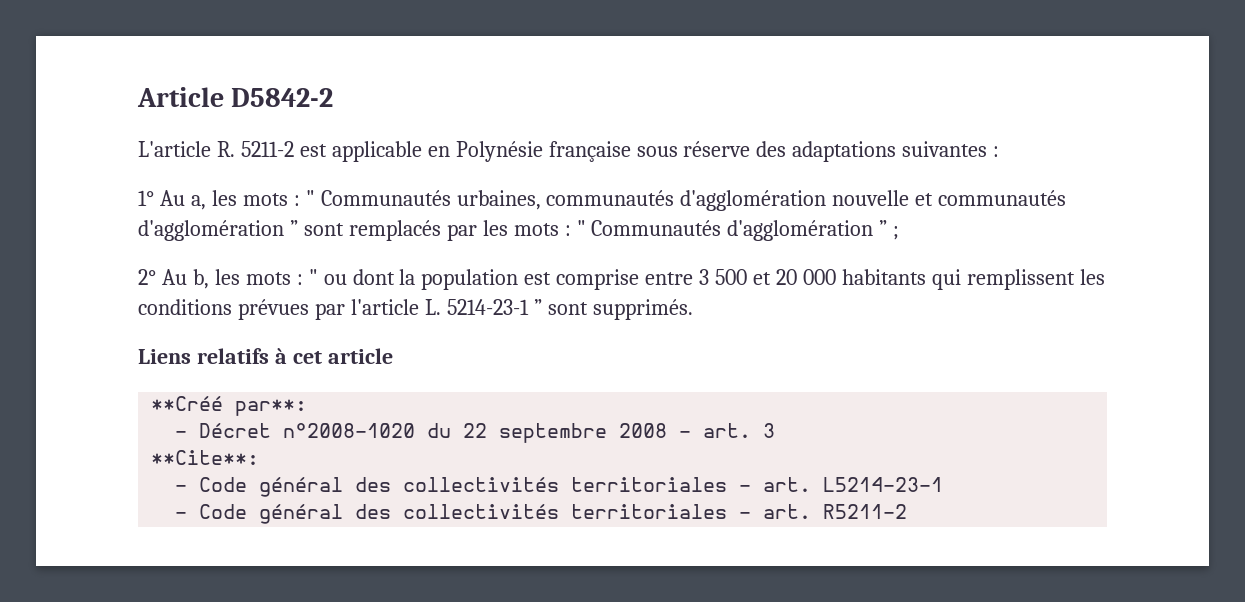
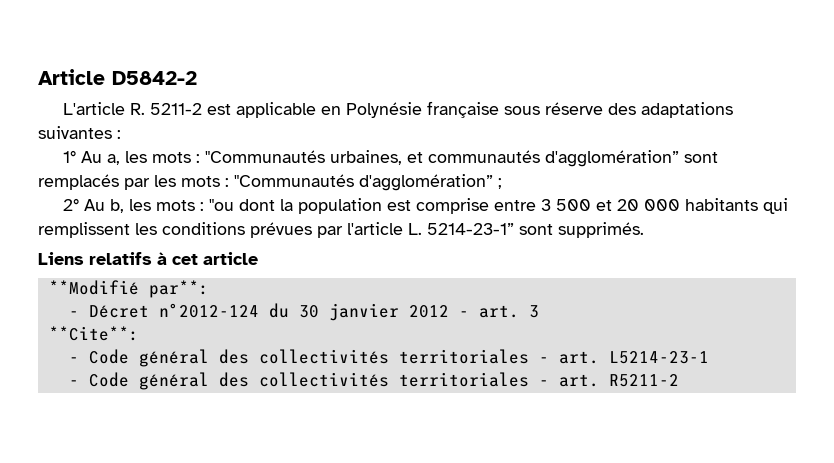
- 1° Au a, les mots : " Communautés urbaines, communautés d'agglomération nouvelle et communautés d'agglomération ” sont remplacés par les mots : " Communautés d'agglomération ” ;
+ 1° Au a, les mots : "Communautés urbaines, et communautés d'agglomération” sont remplacés par les mots : "Communautés d'agglomération” ;
- 2° Au b, les mots : " ou dont la population est comprise entre 3 500 et 20 000 habitants qui remplissent les conditions prévues par l'article L. 5214-23-1 ” sont supprimés.
+ 2° Au b, les mots : "ou dont la population est comprise entre 3 500 et 20 000 habitants qui remplissent les conditions prévues par l'article L. 5214-23-1” sont supprimés.
- **Créé par**:
+ **Modifié par**:
- - Décret n°2008-1020 du 22 septembre 2008 - art. 3
+ - Décret n°2012-124 du 30 janvier 2012 - art. 3

